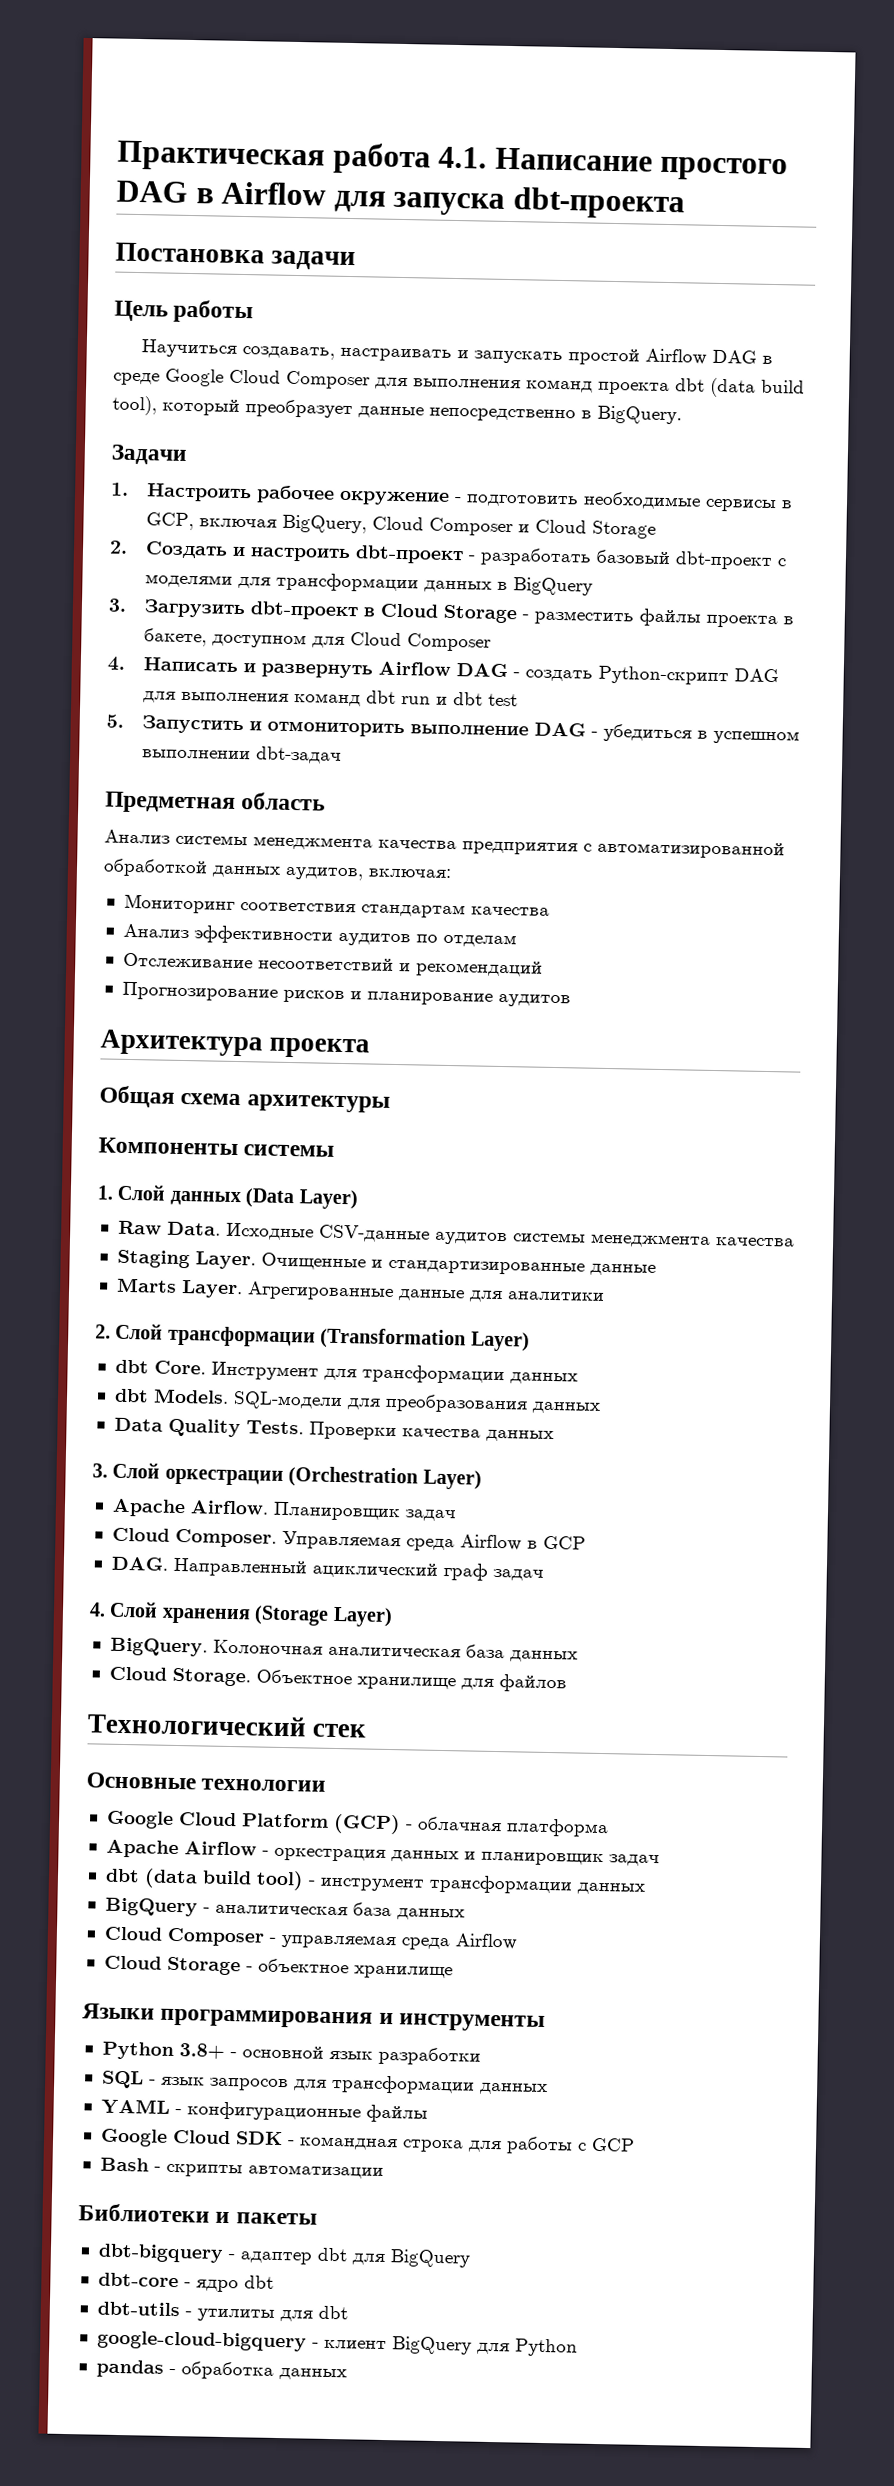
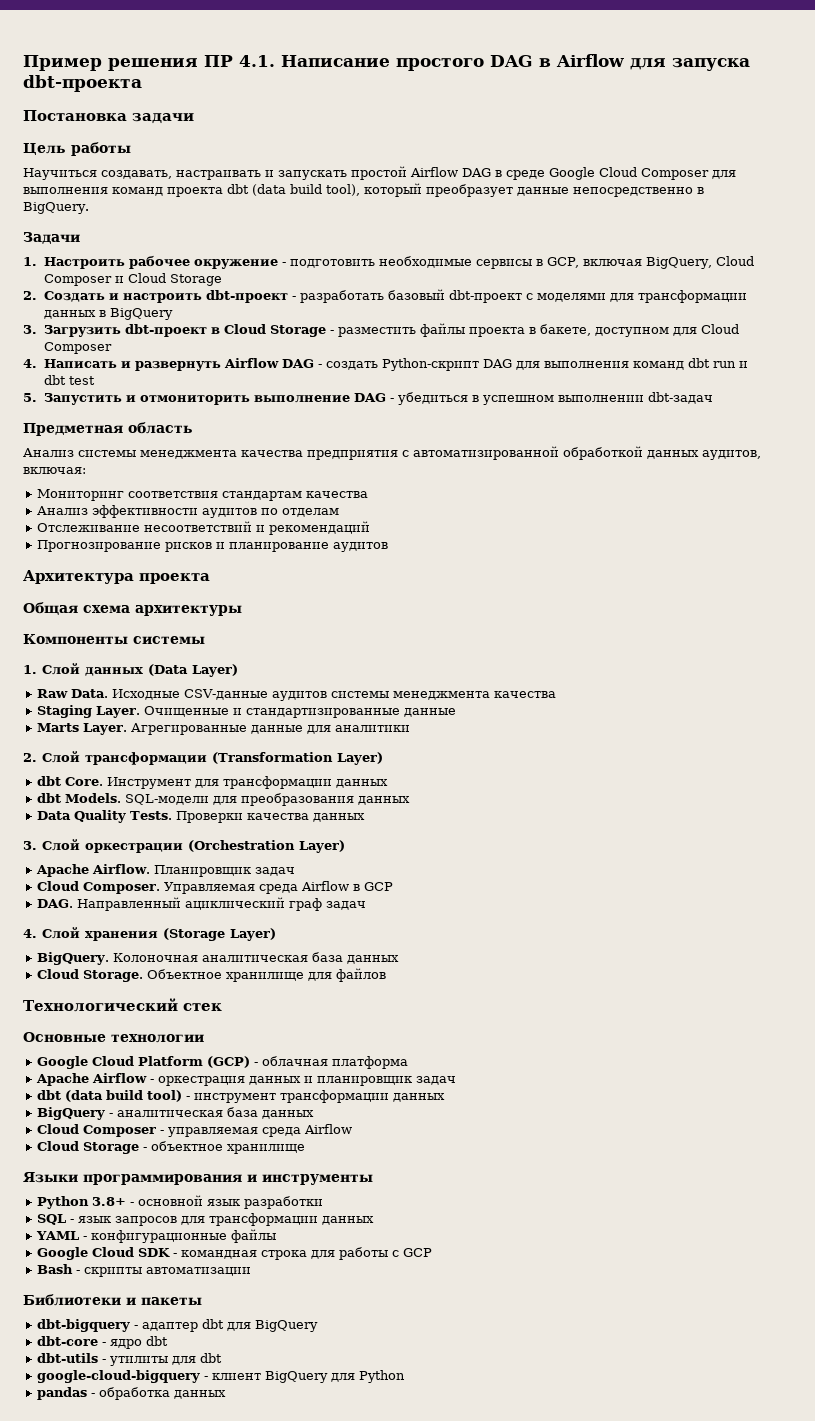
- Практическая работа 4.1. Написание простого DAG в Airflow для запуска dbt-проекта
+ Пример решения ПР 4.1. Написание простого DAG в Airflow для запуска dbt-проекта

